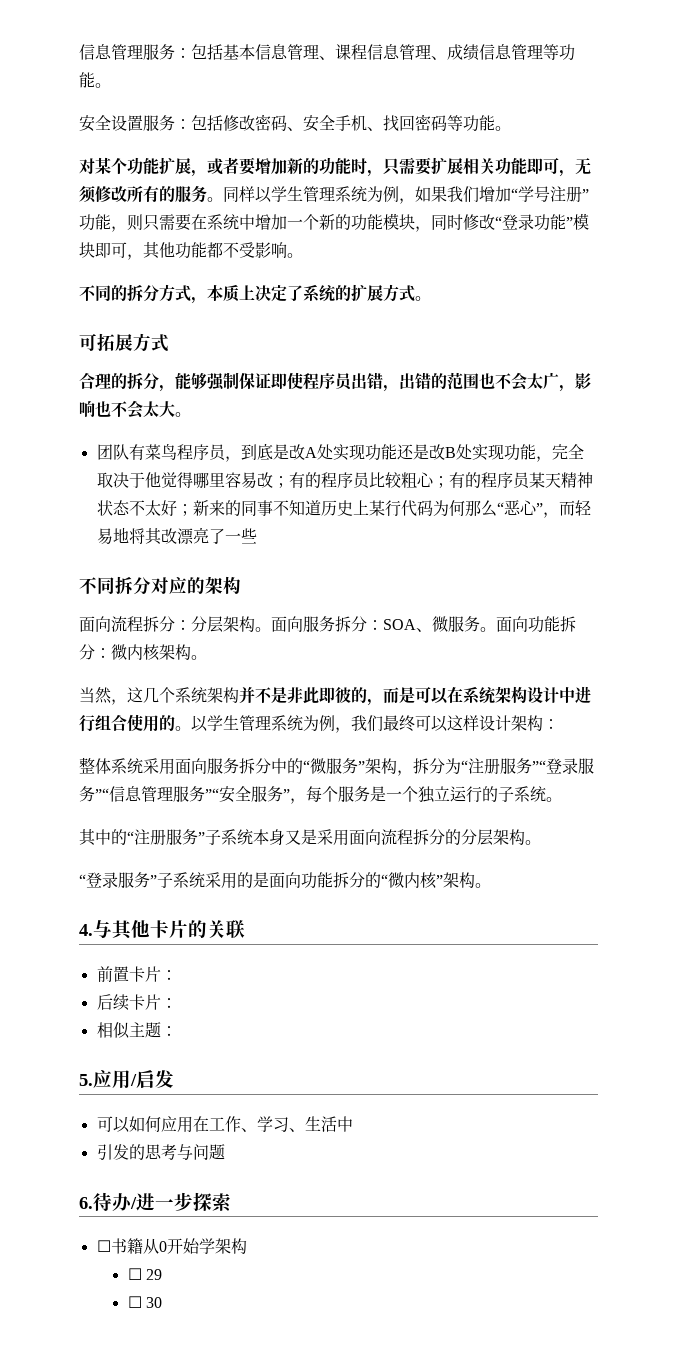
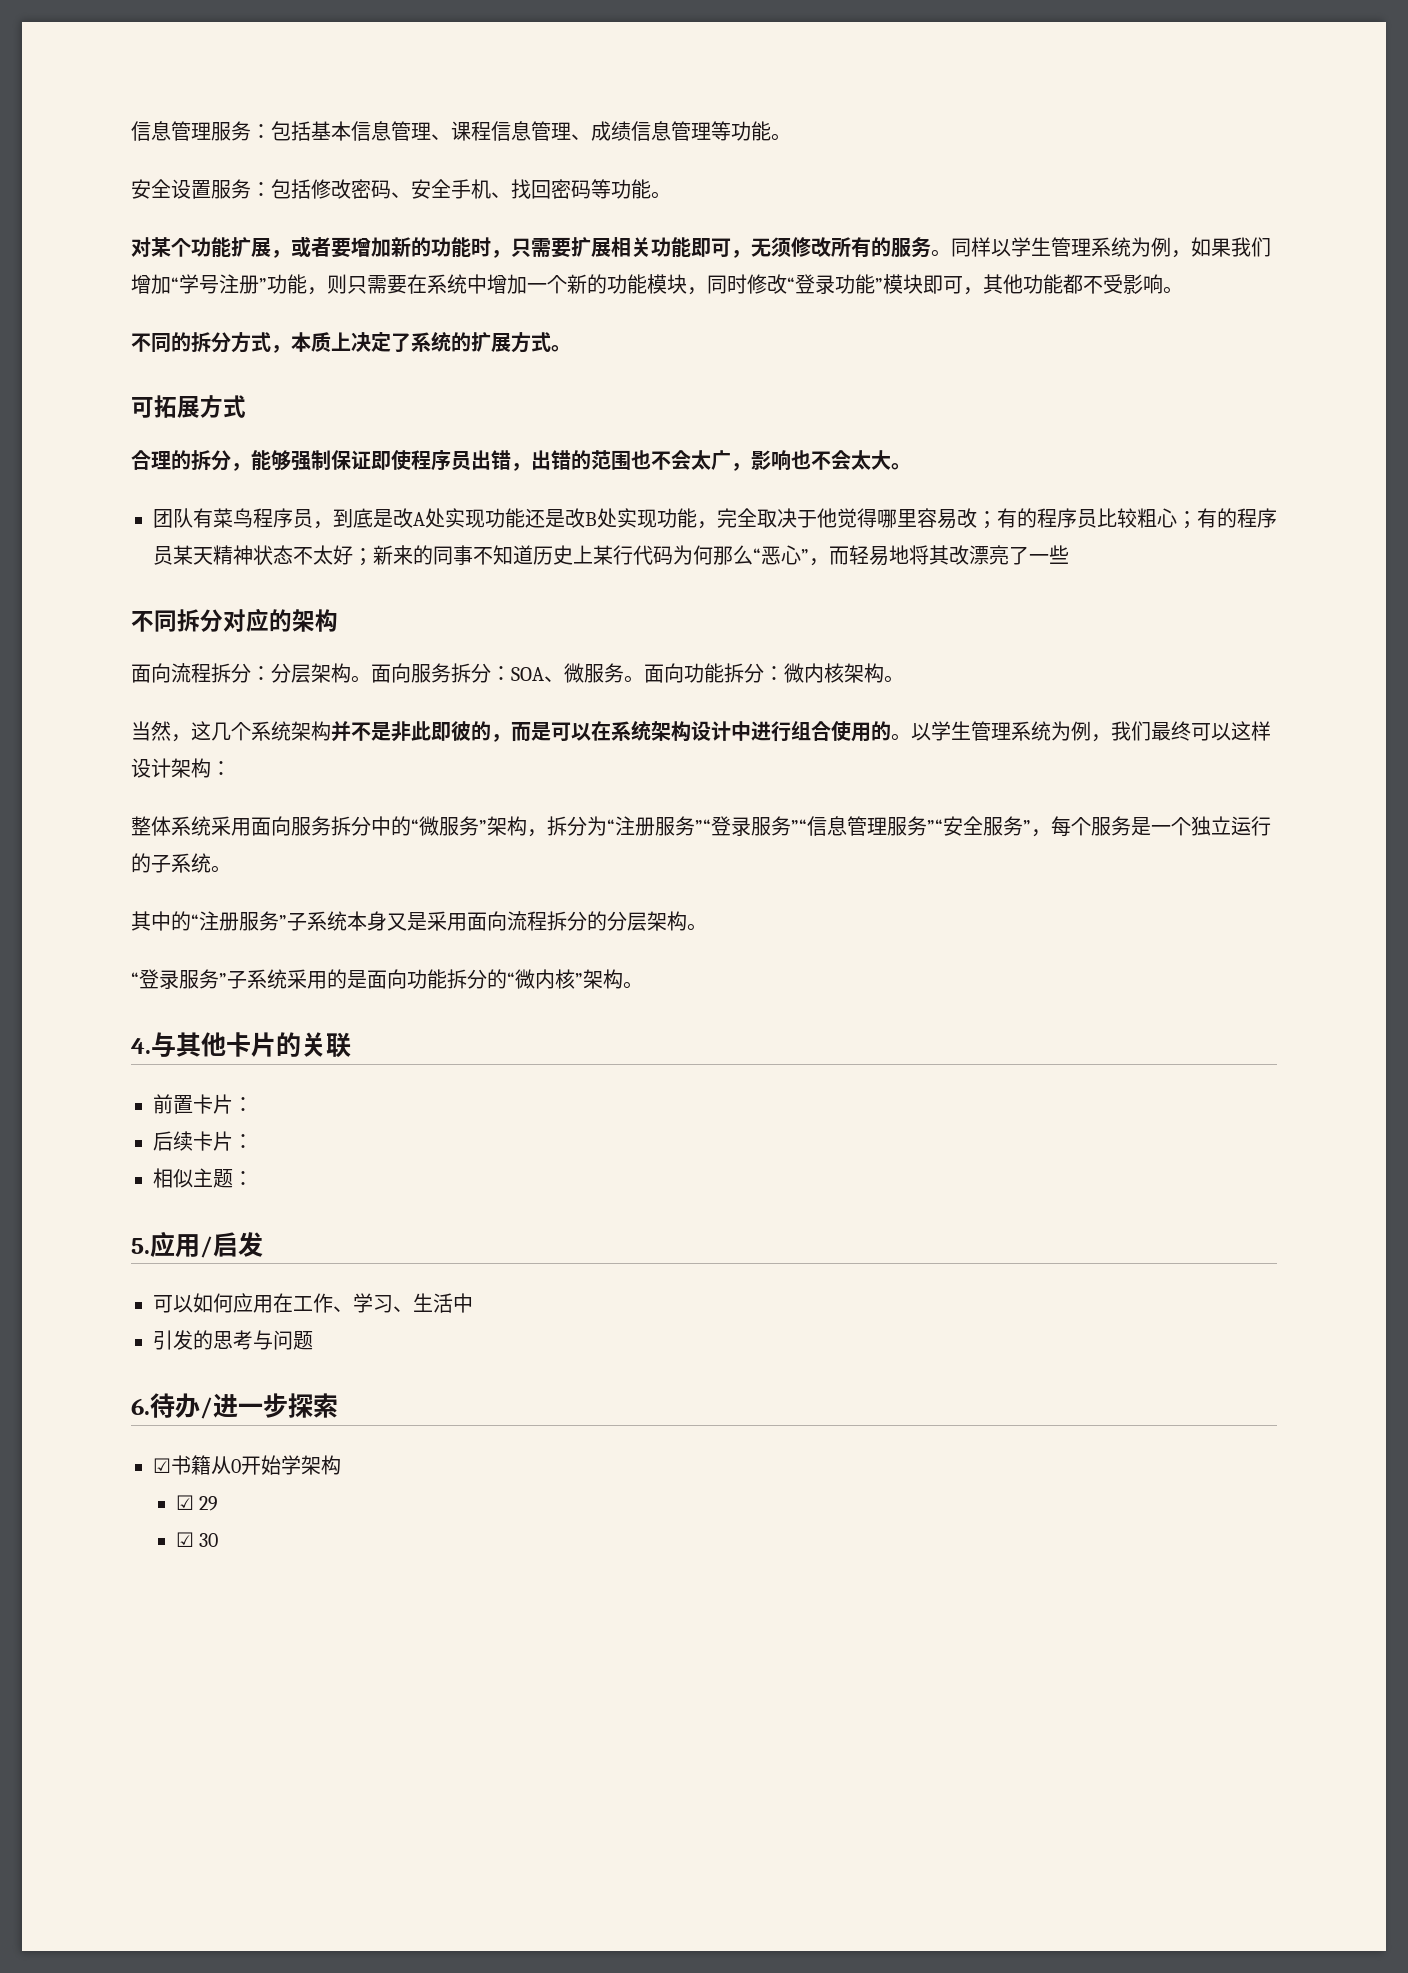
- ☐书籍从0开始学架构
+ ☑书籍从0开始学架构
- ☐ 29
+ ☑ 29
- ☐ 30
+ ☑ 30

